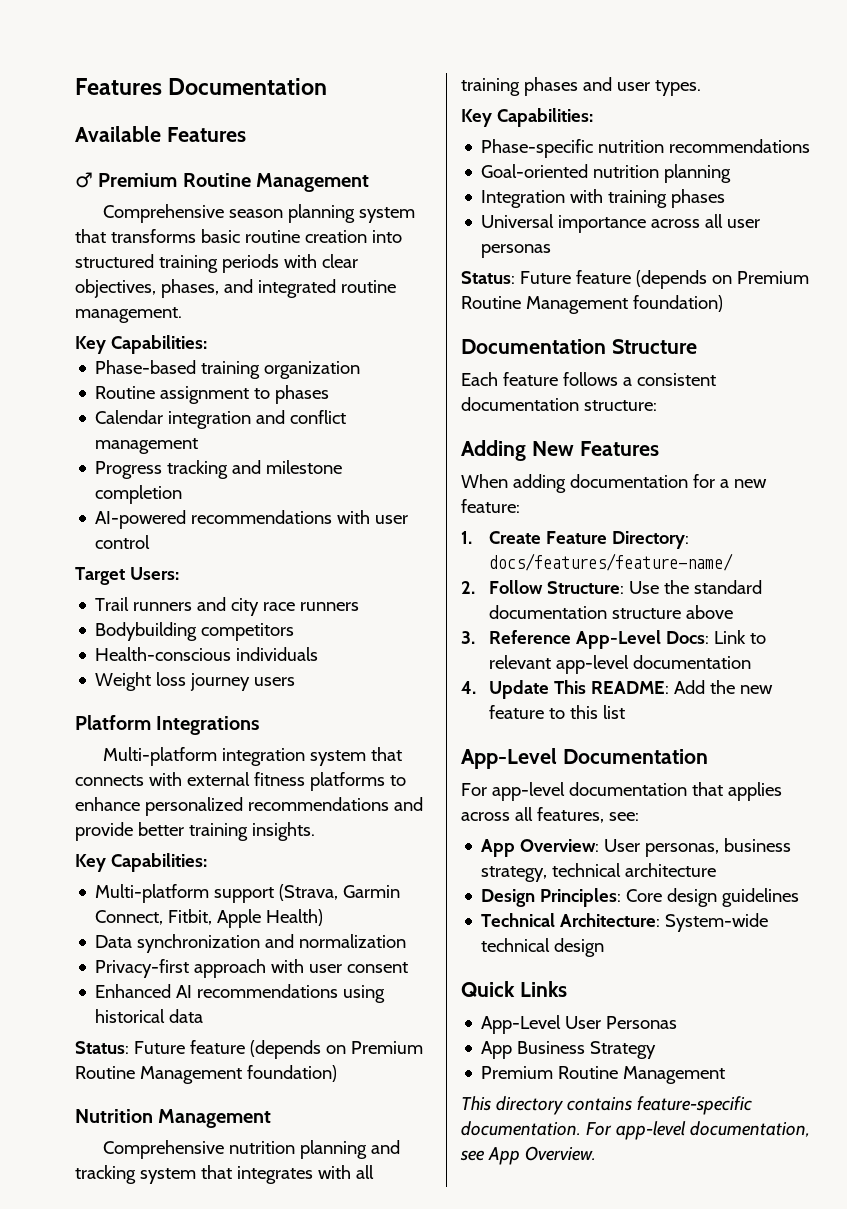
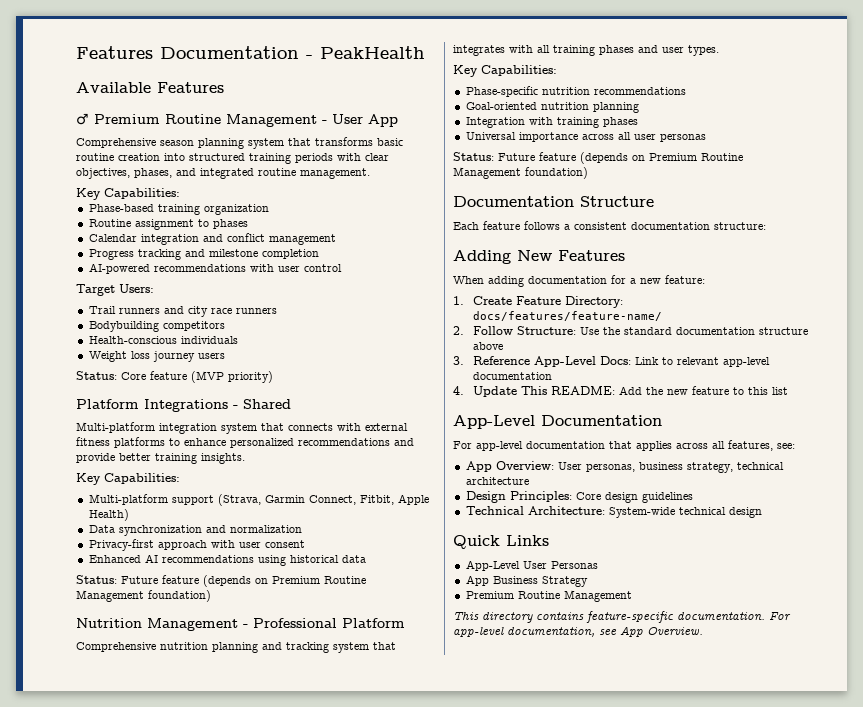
- Features Documentation
+ Features Documentation - PeakHealth
- ♂ Premium Routine Management
+ ♂ Premium Routine Management - User App
+ Status: Core feature (MVP priority)
- Platform Integrations
+ Platform Integrations - Shared
- Nutrition Management
+ Nutrition Management - Professional Platform

